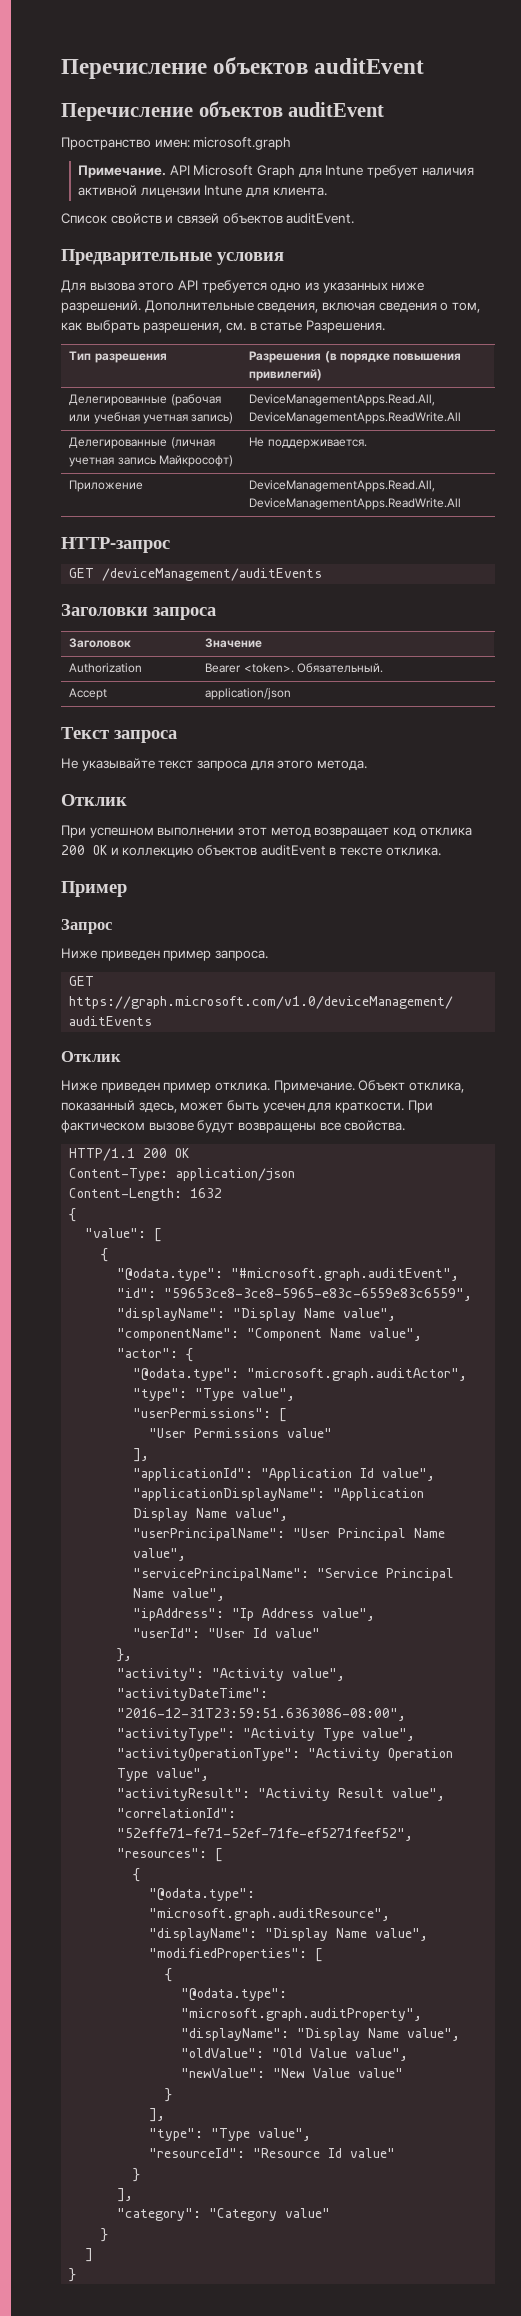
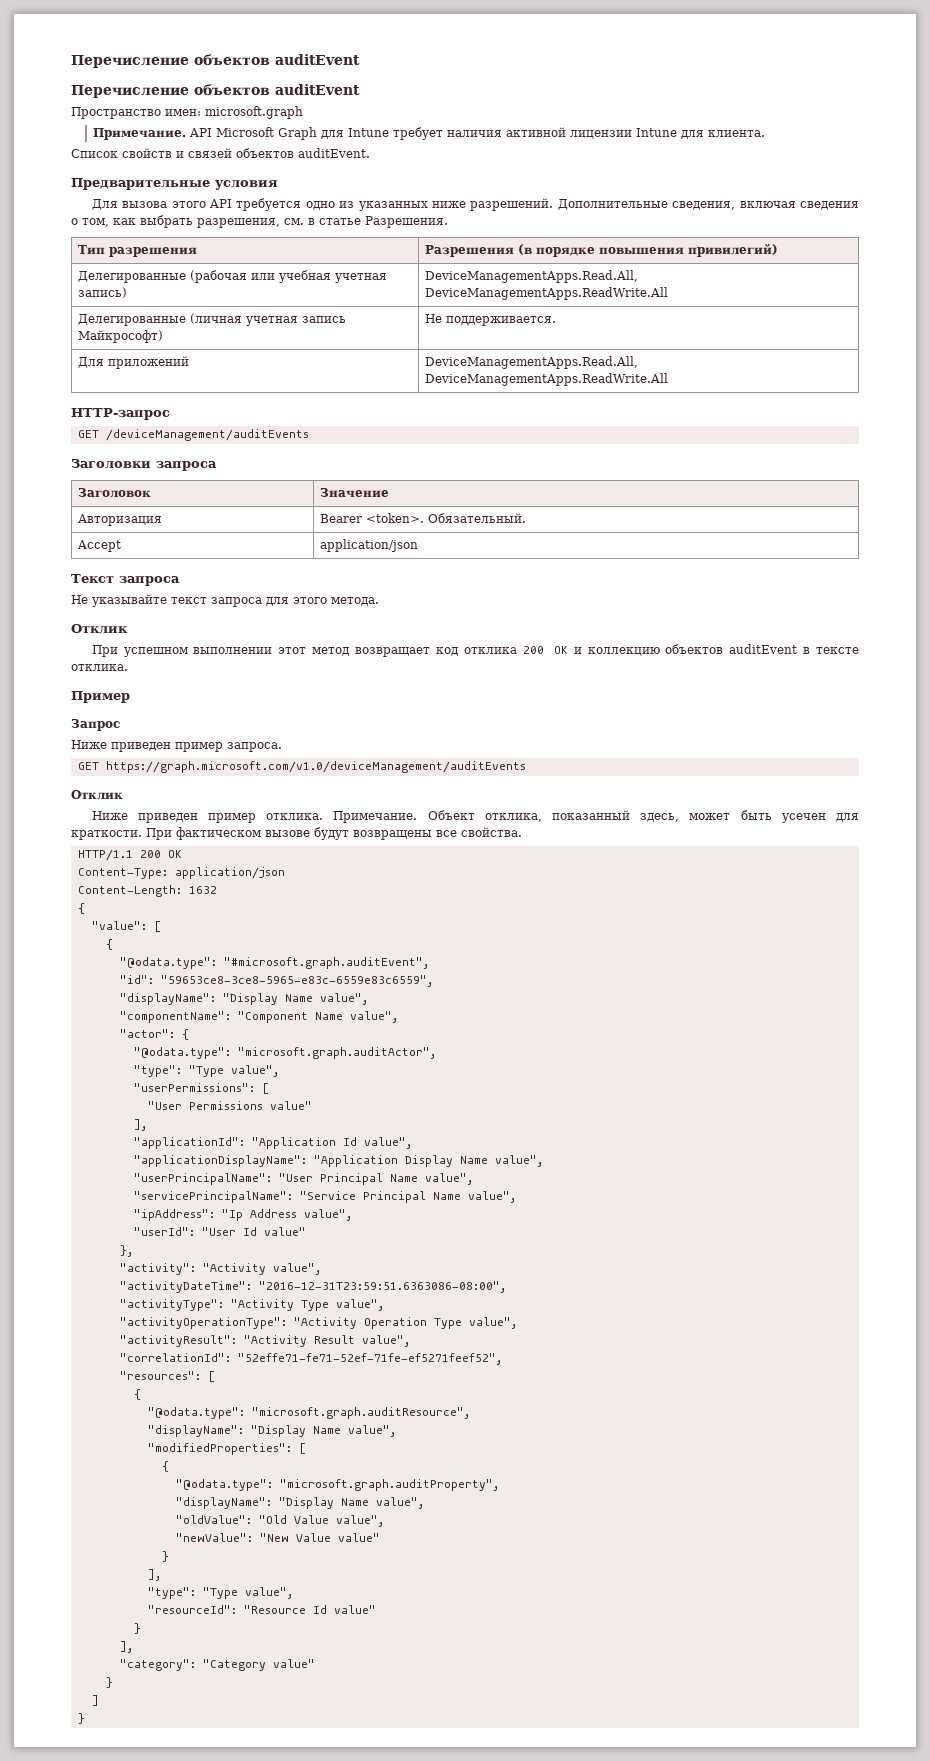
- Приложение | DeviceManagementApps.Read.All, DeviceManagementApps.ReadWrite.All
+ Для приложений | DeviceManagementApps.Read.All, DeviceManagementApps.ReadWrite.All
- Authorization | Bearer <token>. Обязательный.
+ Авторизация | Bearer <token>. Обязательный.

